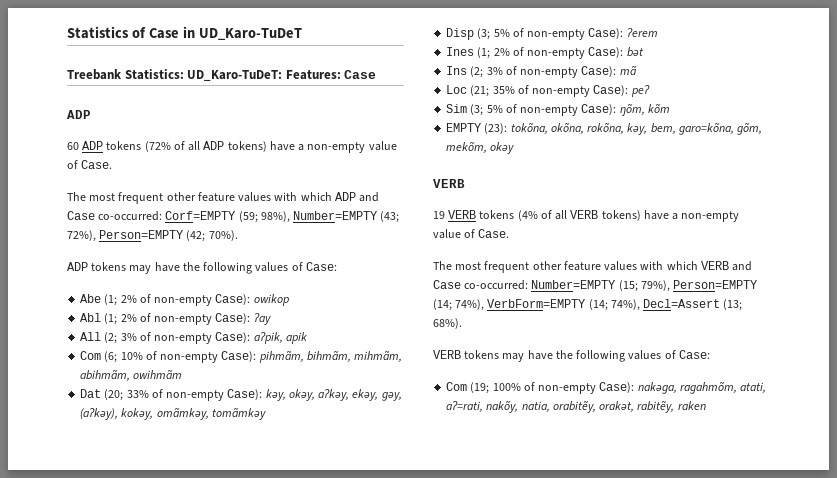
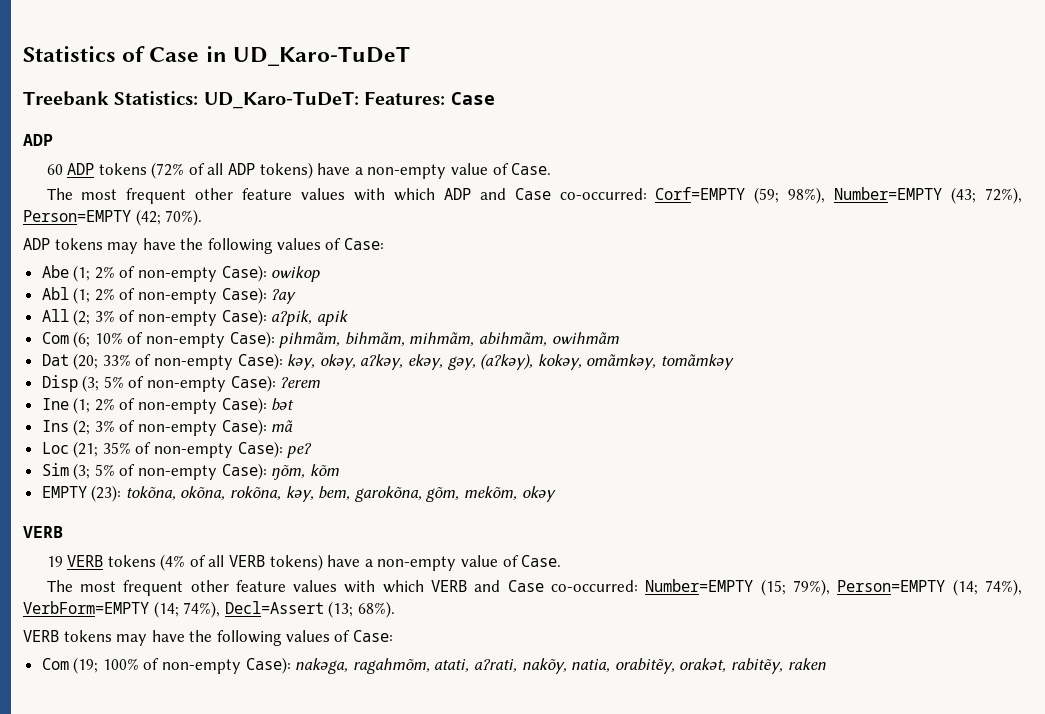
- Ines (1; 2% of non-empty Case): bət
+ Ine (1; 2% of non-empty Case): bət
- EMPTY (23): tokõna, okõna, rokõna, kəy, bem, garo=kõna, gõm, mekõm, okəy
+ EMPTY (23): tokõna, okõna, rokõna, kəy, bem, garokõna, gõm, mekõm, okəy
- Com (19; 100% of non-empty Case): nakəga, ragahmõm, atati, aʔ=rati, nakõy, natia, orabitẽy, orakət, rabitẽy, raken
+ Com (19; 100% of non-empty Case): nakəga, ragahmõm, atati, aʔrati, nakõy, natia, orabitẽy, orakət, rabitẽy, raken

